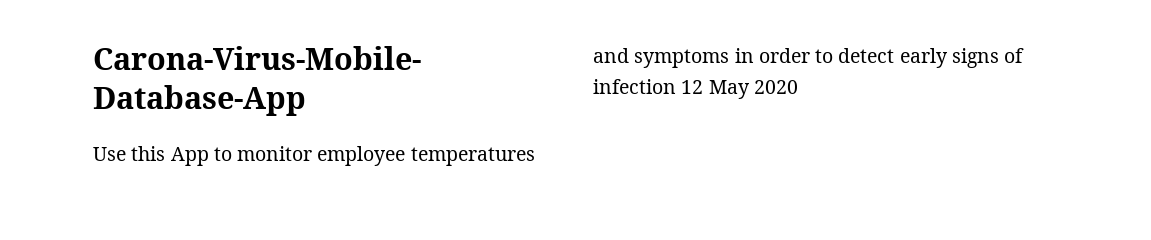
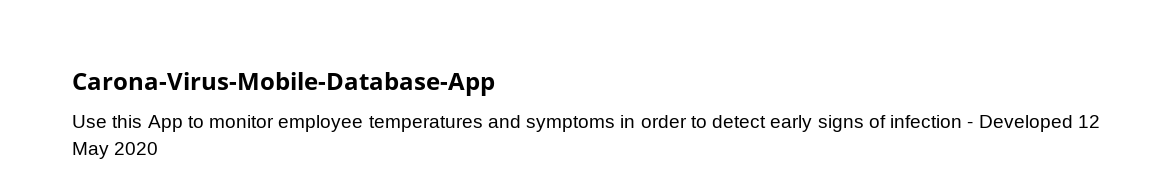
- Use this App to monitor employee temperatures and symptoms in order to detect early signs of infection 12 May 2020
+ Use this App to monitor employee temperatures and symptoms in order to detect early signs of infection - Developed 12 May 2020

